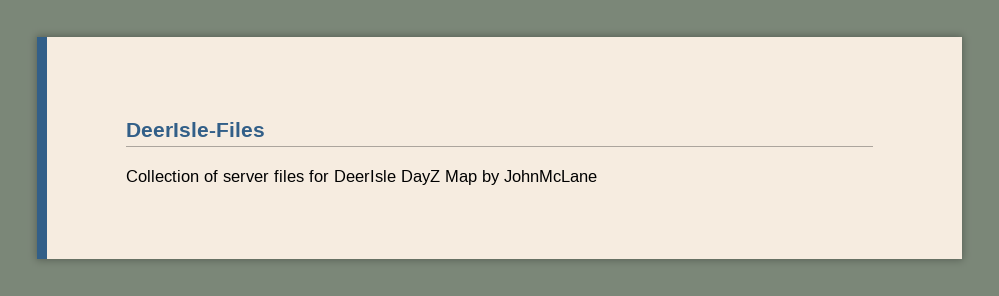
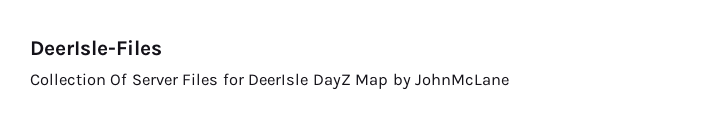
- Collection of server files for DeerIsle DayZ Map by JohnMcLane
+ Collection Of Server Files for DeerIsle DayZ Map by JohnMcLane

